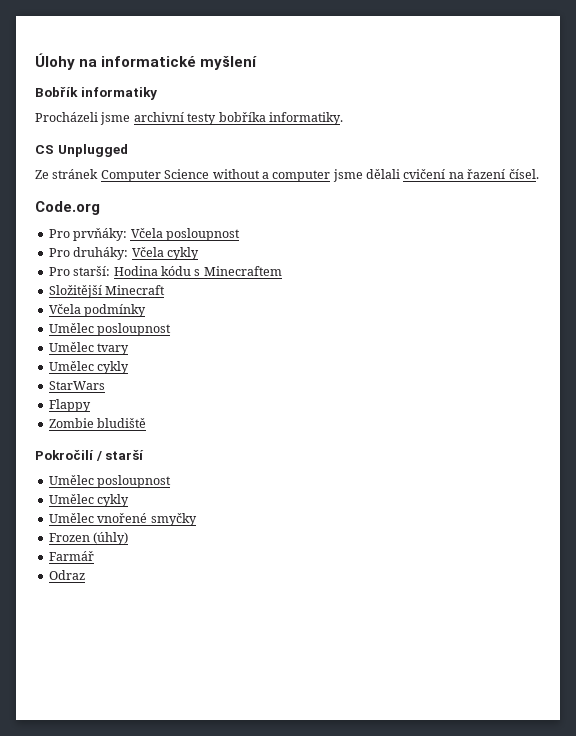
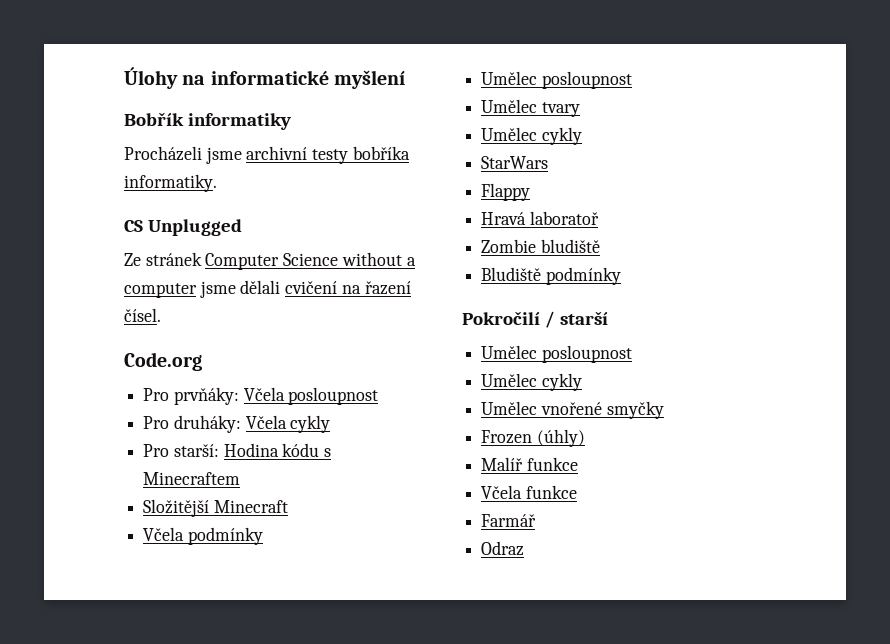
+ Hravá laboratoř
+ Bludiště podmínky
+ Malíř funkce
+ Včela funkce

